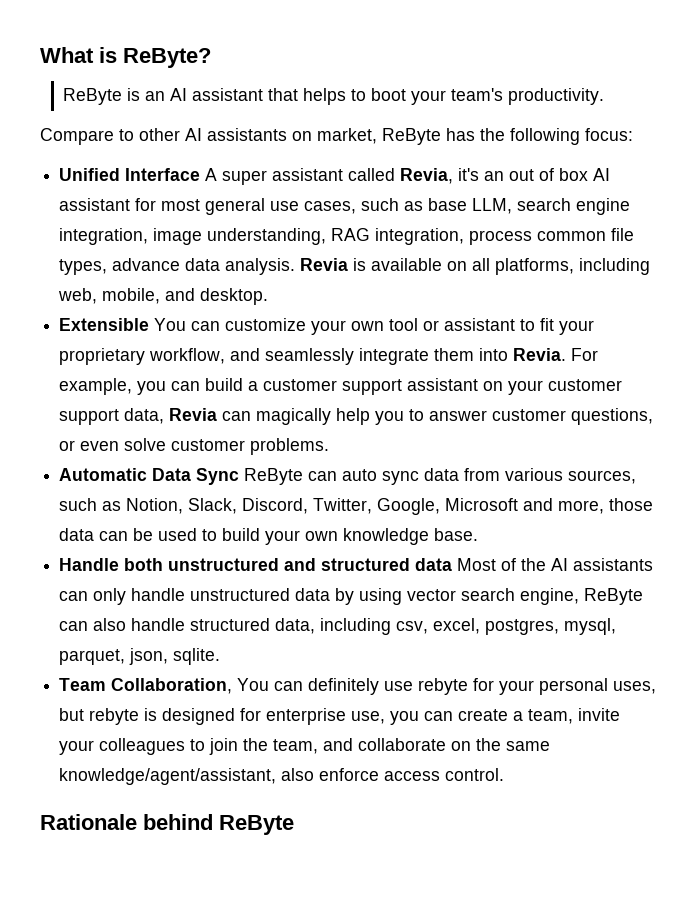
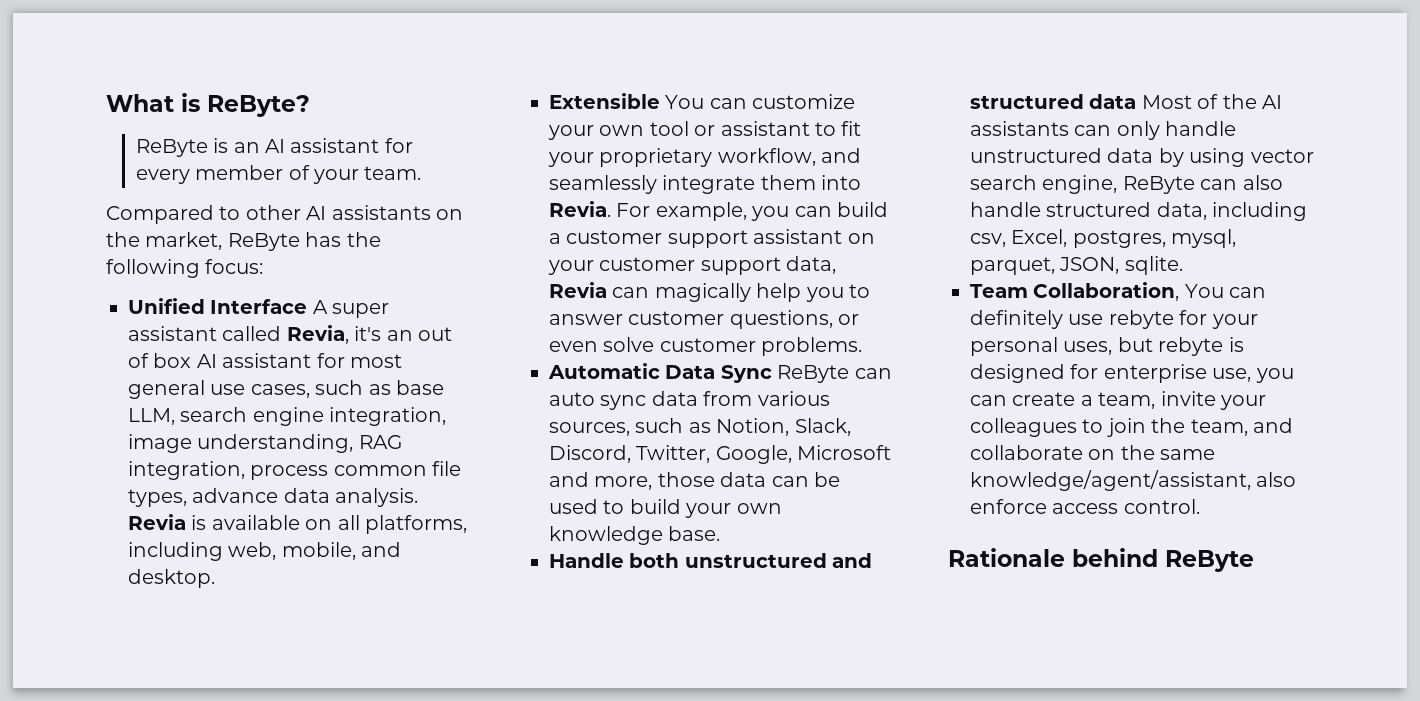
- ReByte is an AI assistant that helps to boot your team's productivity.
- Compare to other AI assistants on market, ReByte has the following focus:
+ ReByte is an AI assistant for every member of your team.
+ Compared to other AI assistants on the market, ReByte has the following focus:
- Handle both unstructured and structured data Most of the AI assistants can only handle unstructured data by using vector search engine, ReByte can also handle structured data, including csv, excel, postgres, mysql, parquet, json, sqlite.
+ Handle both unstructured and structured data Most of the AI assistants can only handle unstructured data by using vector search engine, ReByte can also handle structured data, including csv, Excel, postgres, mysql, parquet, JSON, sqlite.

